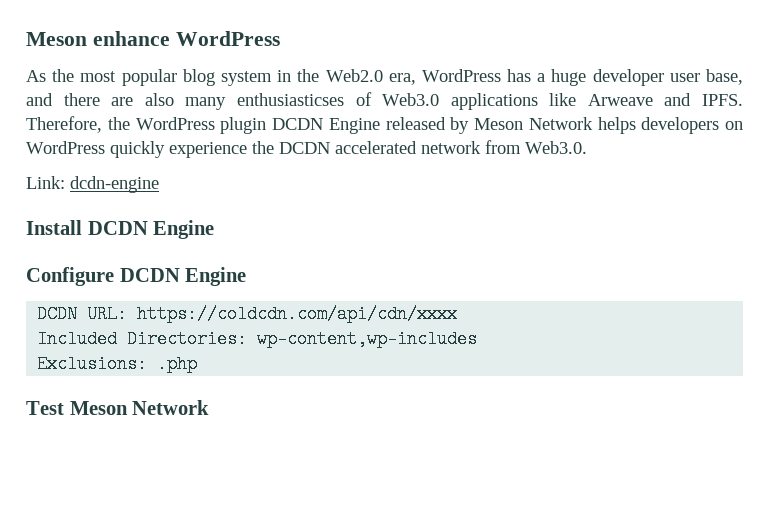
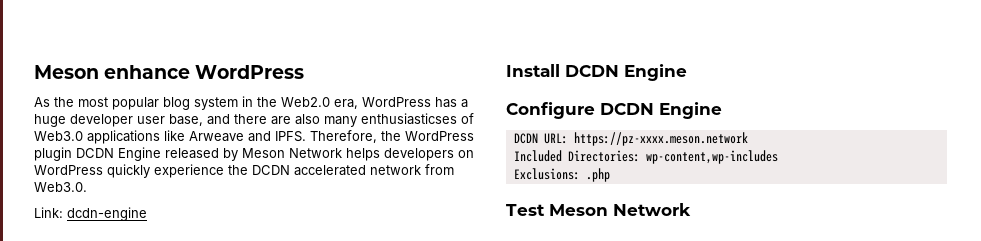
- DCDN URL: https://coldcdn.com/api/cdn/xxxx
+ DCDN URL: https://pz-xxxx.meson.network

